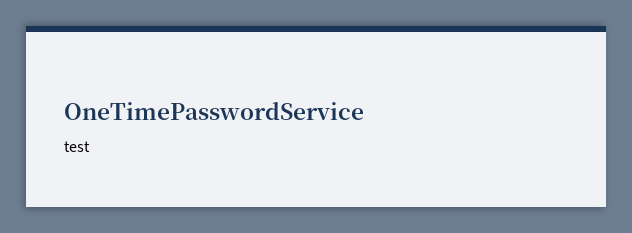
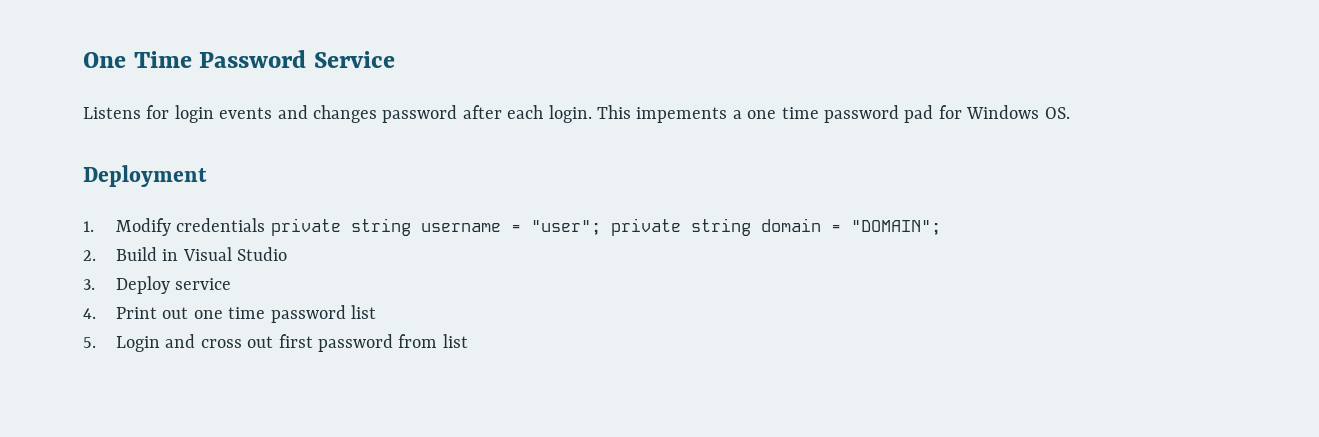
- OneTimePasswordService
- test
+ One Time Password Service
+ Listens for login events and changes password after each login. This impements a one time password pad for Windows OS.
+ Deployment
+ 1. Modify credentials private string username = "user"; private string domain = "DOMAIN";
+ 2. Build in Visual Studio
+ 3. Deploy service
+ 4. Print out one time password list
+ 5. Login and cross out first password from list

